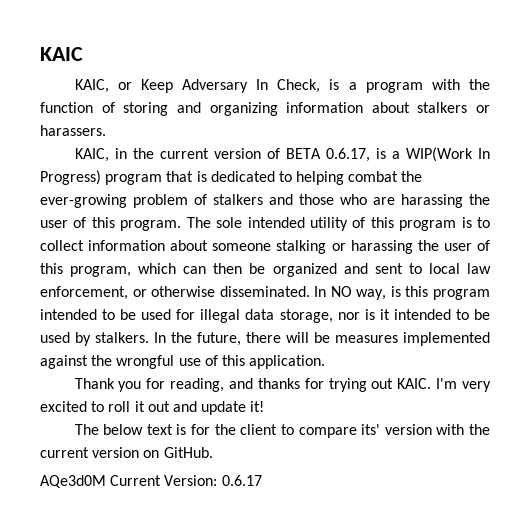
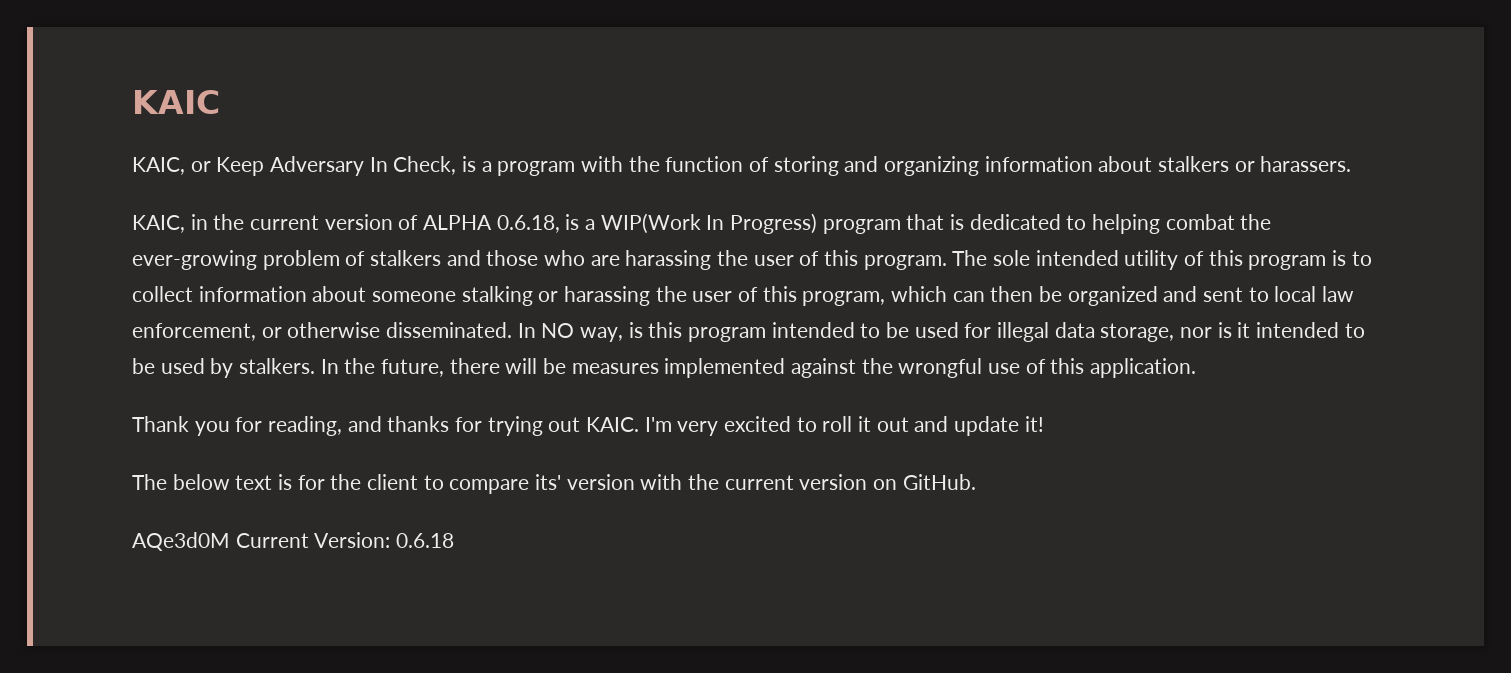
- KAIC, in the current version of BETA 0.6.17, is a WIP(Work In Progress) program that is dedicated to helping combat the ever-growing problem of stalkers and those who are harassing the user of this program.
+ KAIC, in the current version of ALPHA 0.6.18, is a WIP(Work In Progress) program that is dedicated to helping combat the ever-growing problem of stalkers and those who are harassing the user of this program.
- AQe3d0M Current Version: 0.6.17
+ AQe3d0M Current Version: 0.6.18

